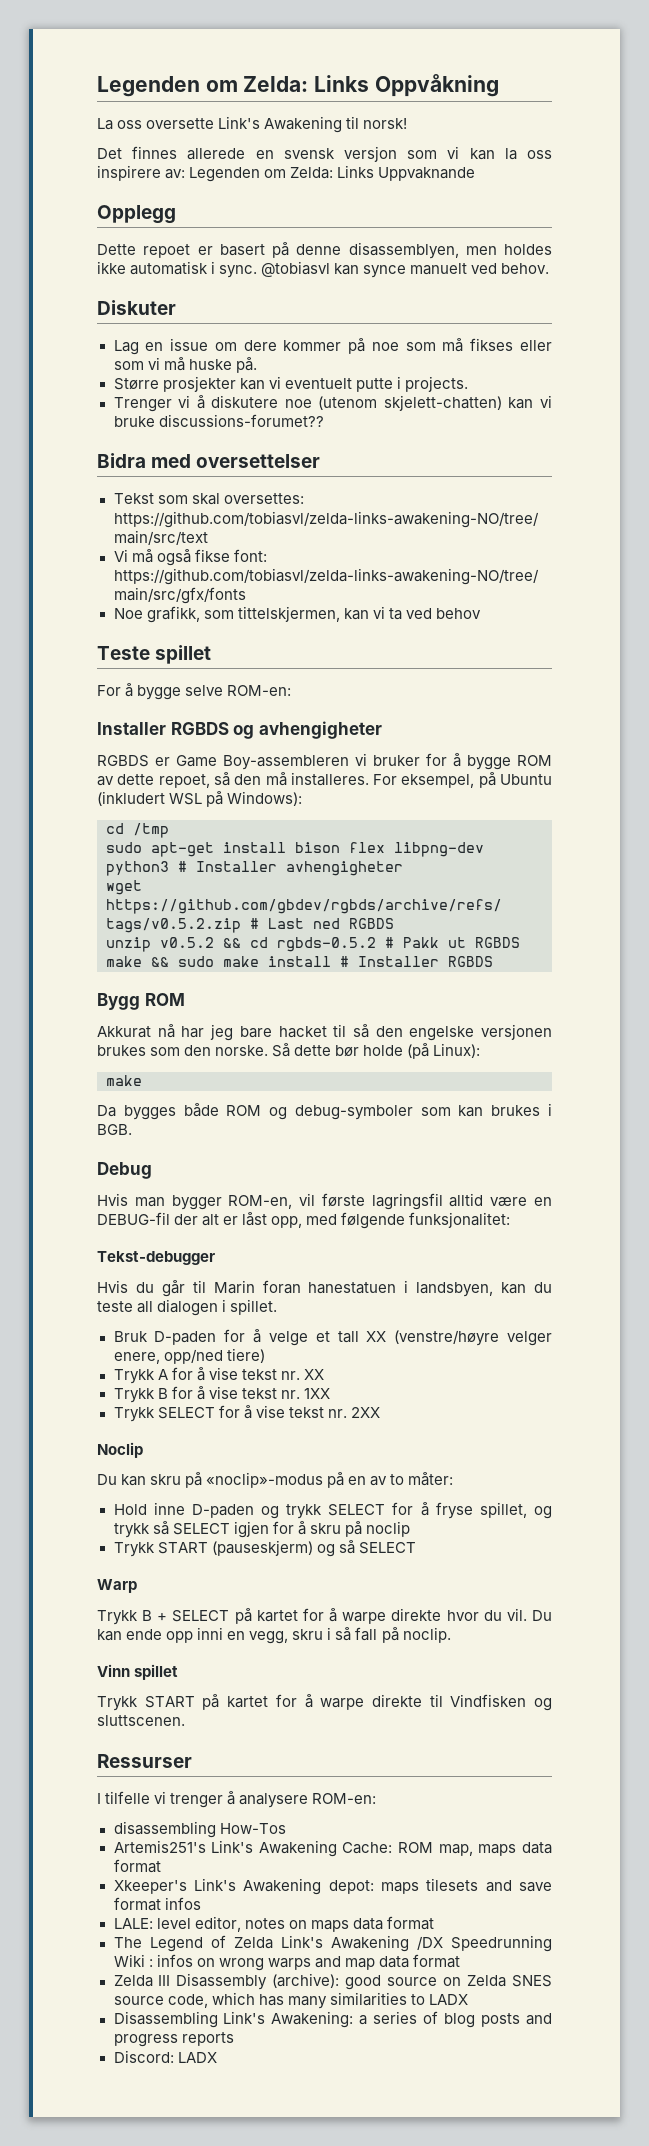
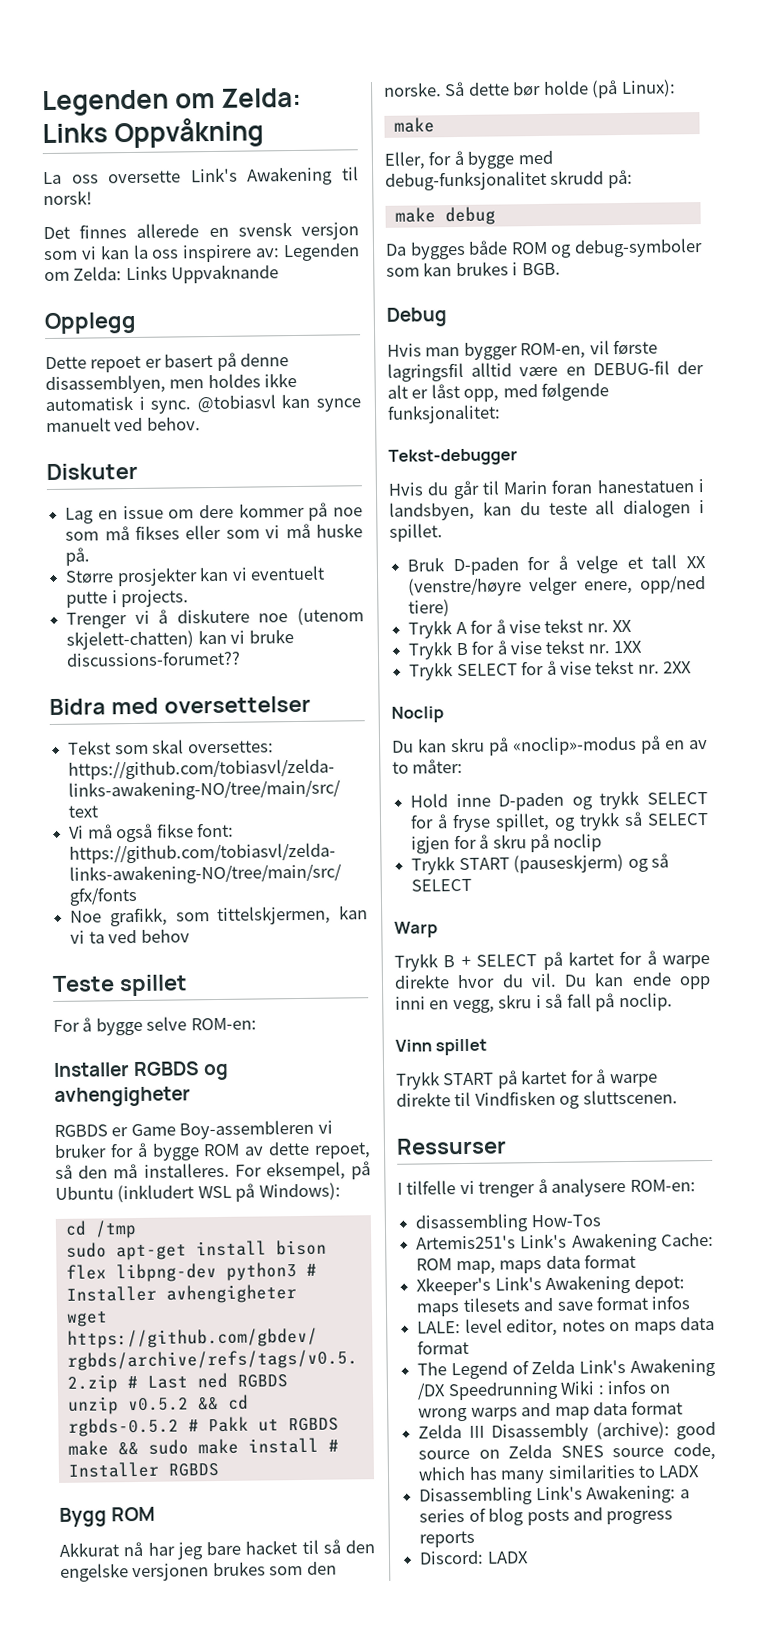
+ Eller, for å bygge med debug-funksjonalitet skrudd på:
+ make debug

